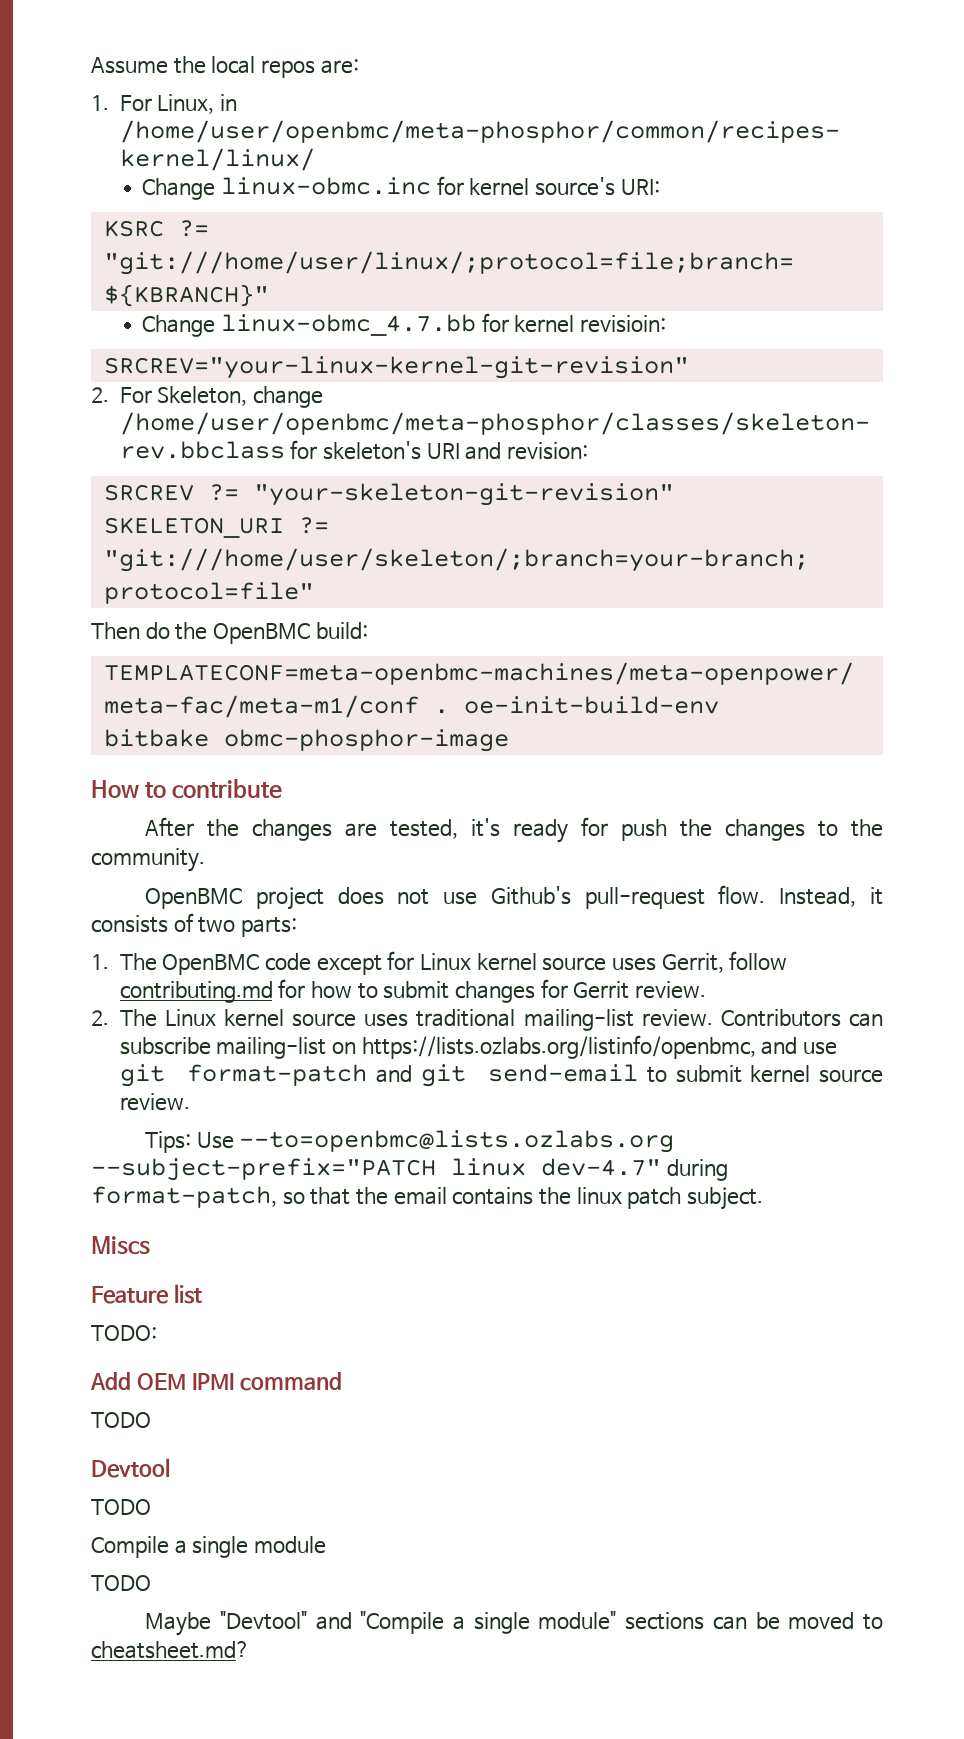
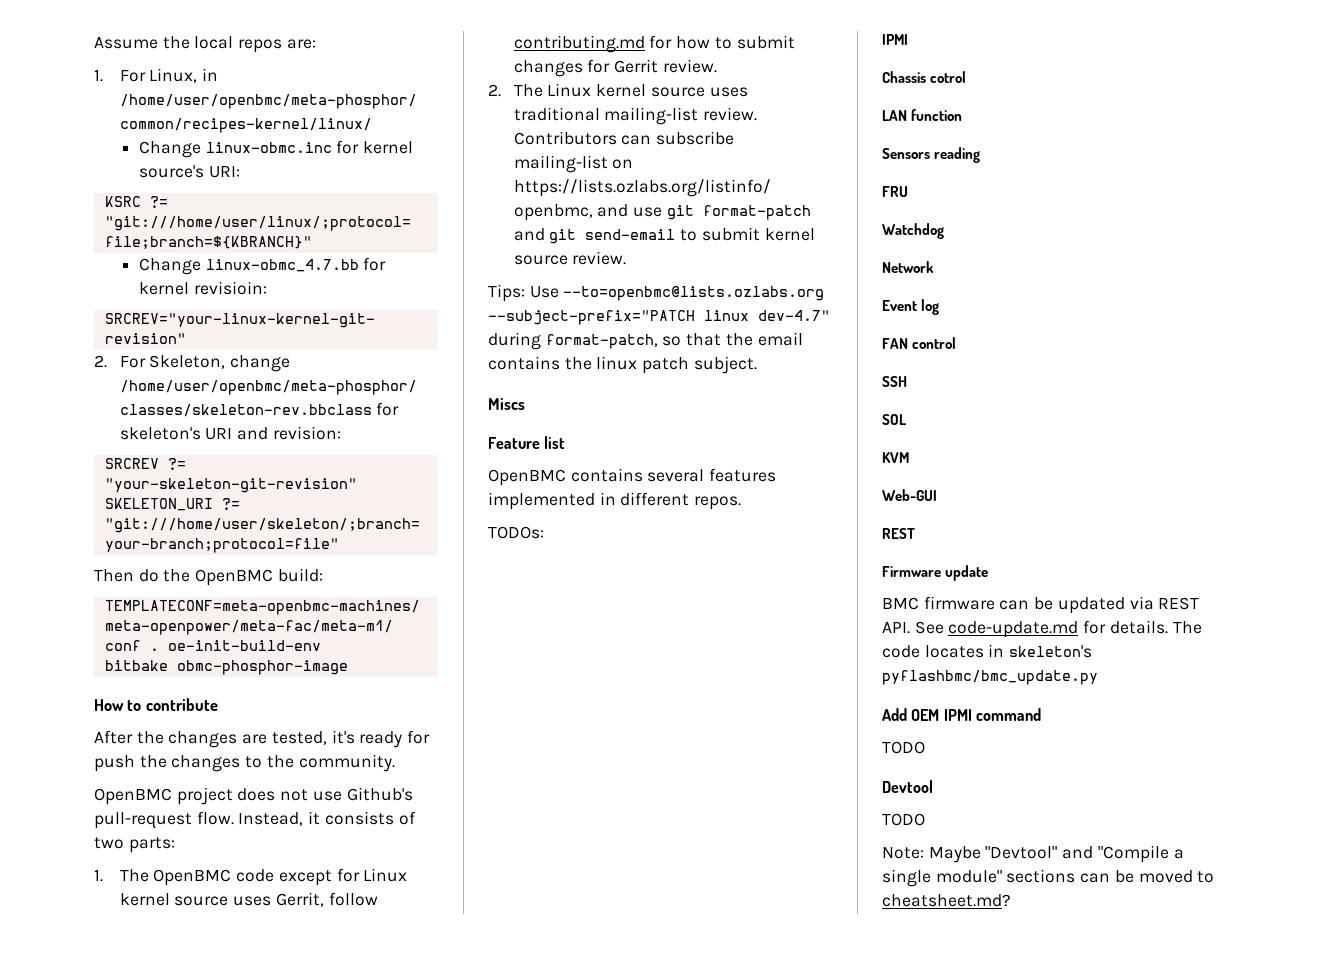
- TODO:
+ OpenBMC contains several features implemented in different repos.
+ TODOs:
+ IPMI
+ Chassis cotrol
+ LAN function
+ Sensors reading
+ FRU
+ Watchdog
+ Network
+ Event log
+ FAN control
+ SSH
+ SOL
+ KVM
+ Web-GUI
+ REST
+ Firmware update
+ BMC firmware can be updated via REST API. See code-update.md for details. The code locates in skeleton's pyflashbmc/bmc_update.py
- Compile a single module
- TODO
- Maybe "Devtool" and "Compile a single module" sections can be moved to cheatsheet.md?
+ Note: Maybe "Devtool" and "Compile a single module" sections can be moved to cheatsheet.md?

